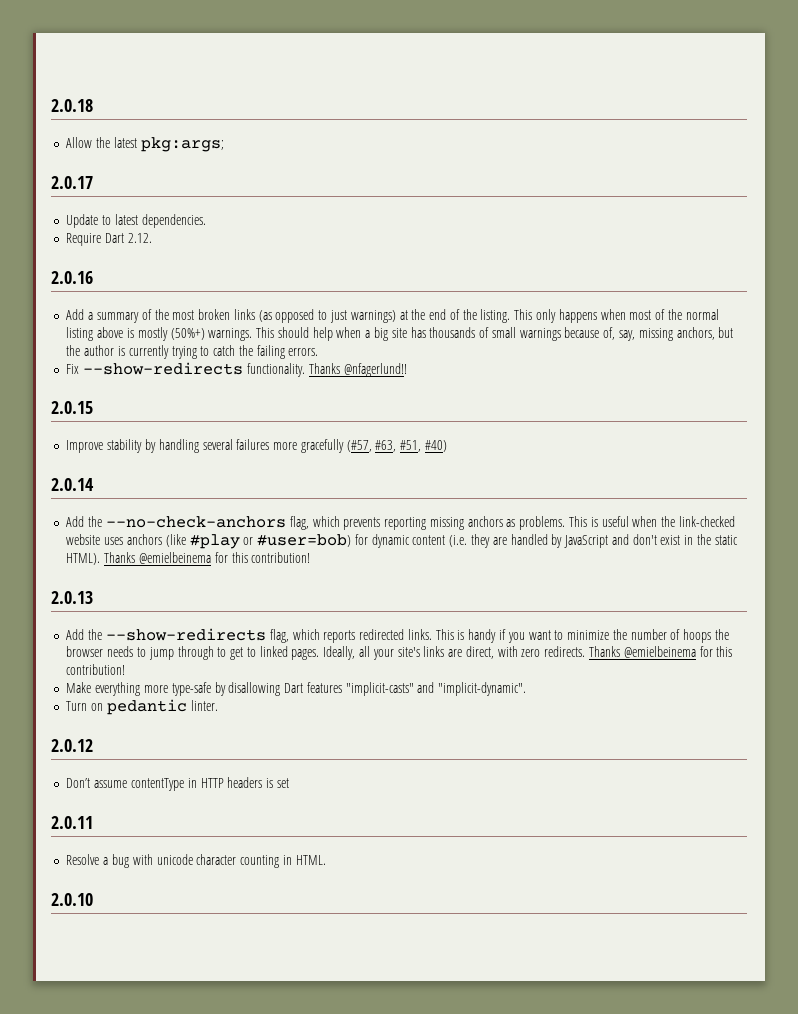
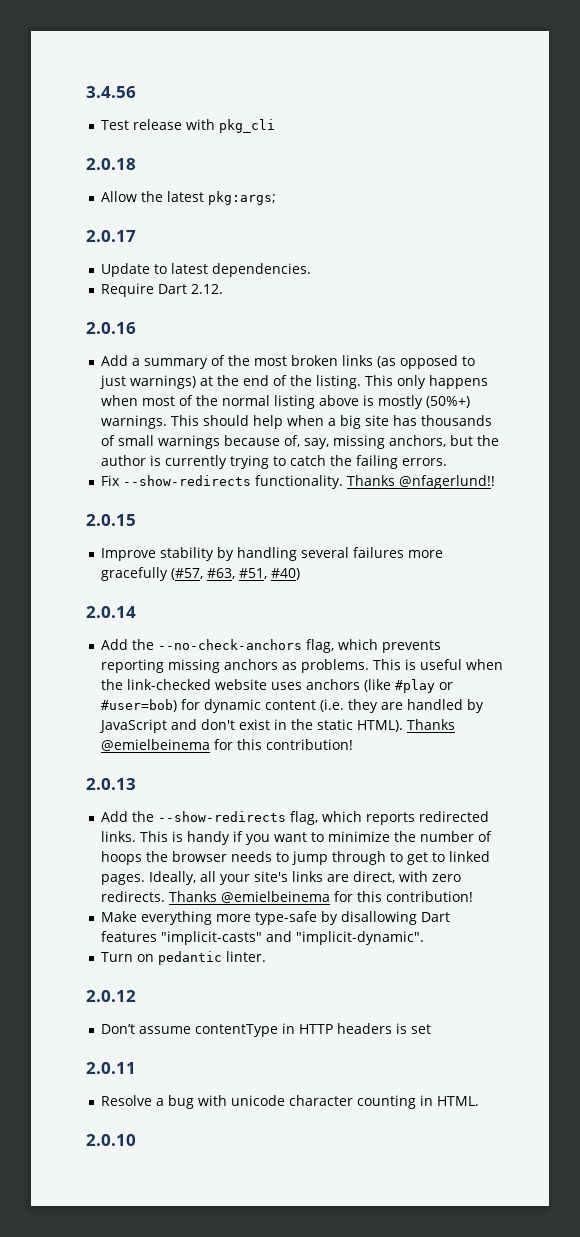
+ 3.4.56
+ Test release with pkg_cli

